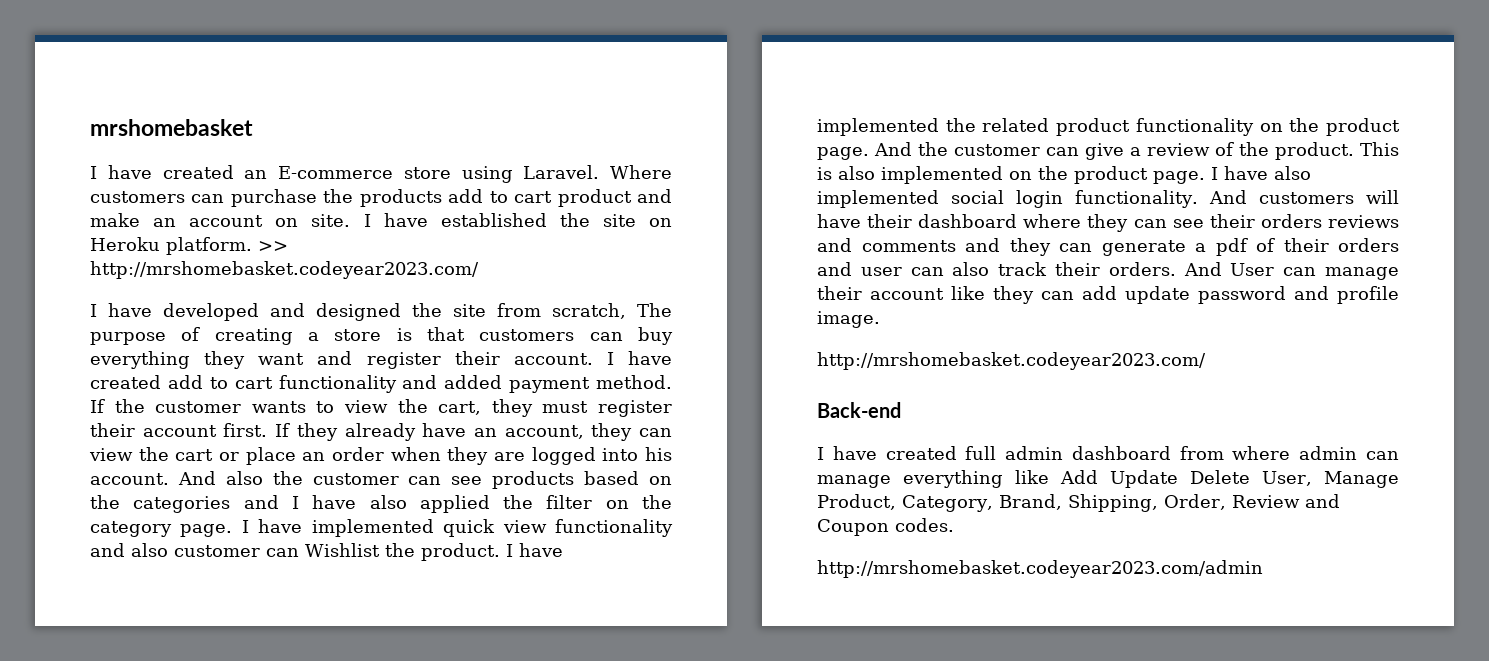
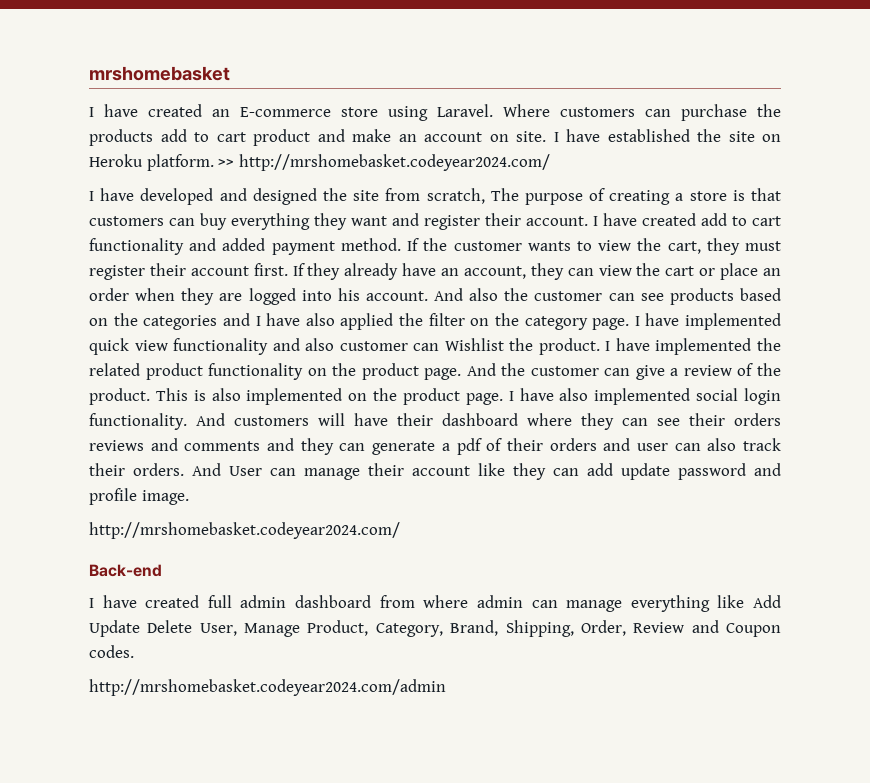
- >> http://mrshomebasket.codeyear2023.com/
+ >> http://mrshomebasket.codeyear2024.com/
  And User can manage their account like they can add update password and profile image.
- http://mrshomebasket.codeyear2023.com/
+ http://mrshomebasket.codeyear2024.com/
- http://mrshomebasket.codeyear2023.com/admin
+ http://mrshomebasket.codeyear2024.com/admin

